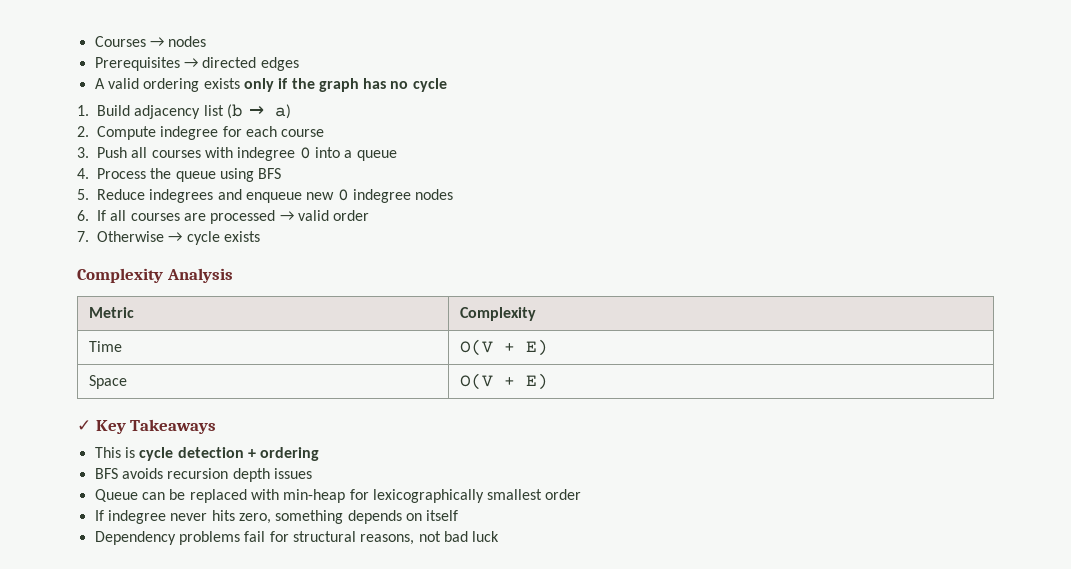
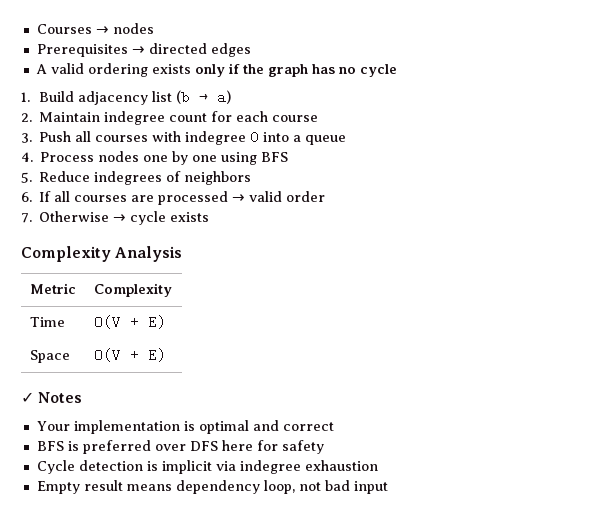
- 2. Compute indegree for each course
+ 2. Maintain indegree count for each course
- 4. Process the queue using BFS
+ 4. Process nodes one by one using BFS
- 5. Reduce indegrees and enqueue new 0 indegree nodes
+ 5. Reduce indegrees of neighbors
- ✓ Key Takeaways
- This is cycle detection + ordering
- BFS avoids recursion depth issues
- Queue can be replaced with min-heap for lexicographically smallest order
- If indegree never hits zero, something depends on itself
- Dependency problems fail for structural reasons, not bad luck
+ ✓ Notes
+ Your implementation is optimal and correct
+ BFS is preferred over DFS here for safety
+ Cycle detection is implicit via indegree exhaustion
+ Empty result means dependency loop, not bad input

